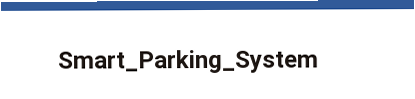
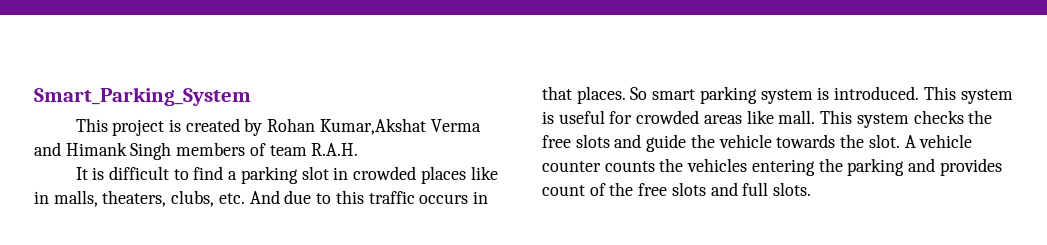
+ This project is created by Rohan Kumar,Akshat Verma and Himank Singh members of team R.A.H.
+ It is difficult to find a parking slot in crowded places like in malls, theaters, clubs, etc. And due to this traffic occurs in that places. So smart parking system is introduced. This system is useful for crowded areas like mall. This system checks the free slots and guide the vehicle towards the slot. A vehicle counter counts the vehicles entering the parking and provides count of the free slots and full slots.

